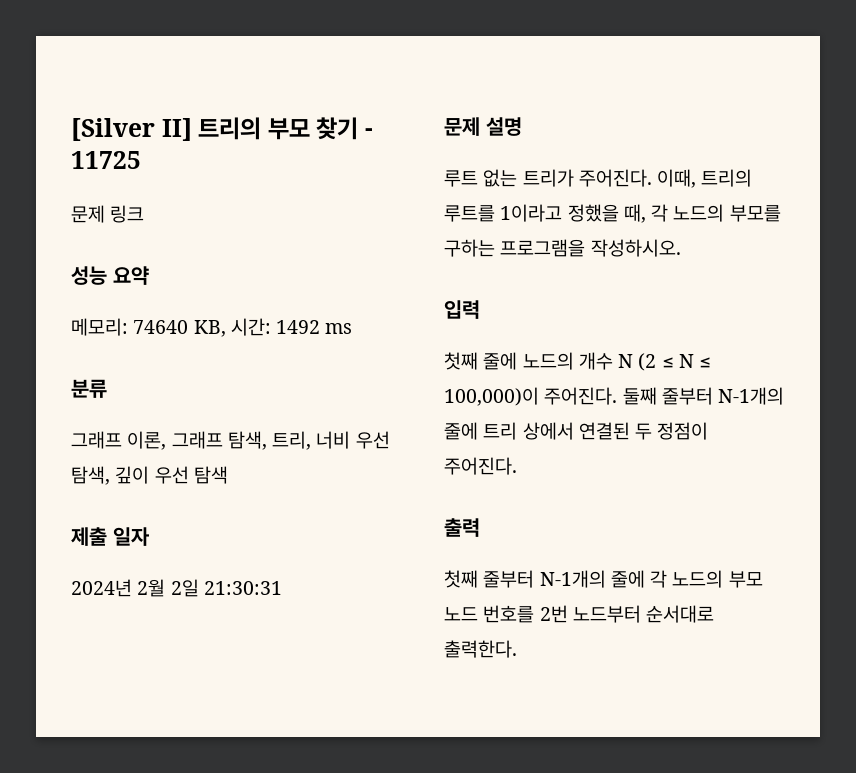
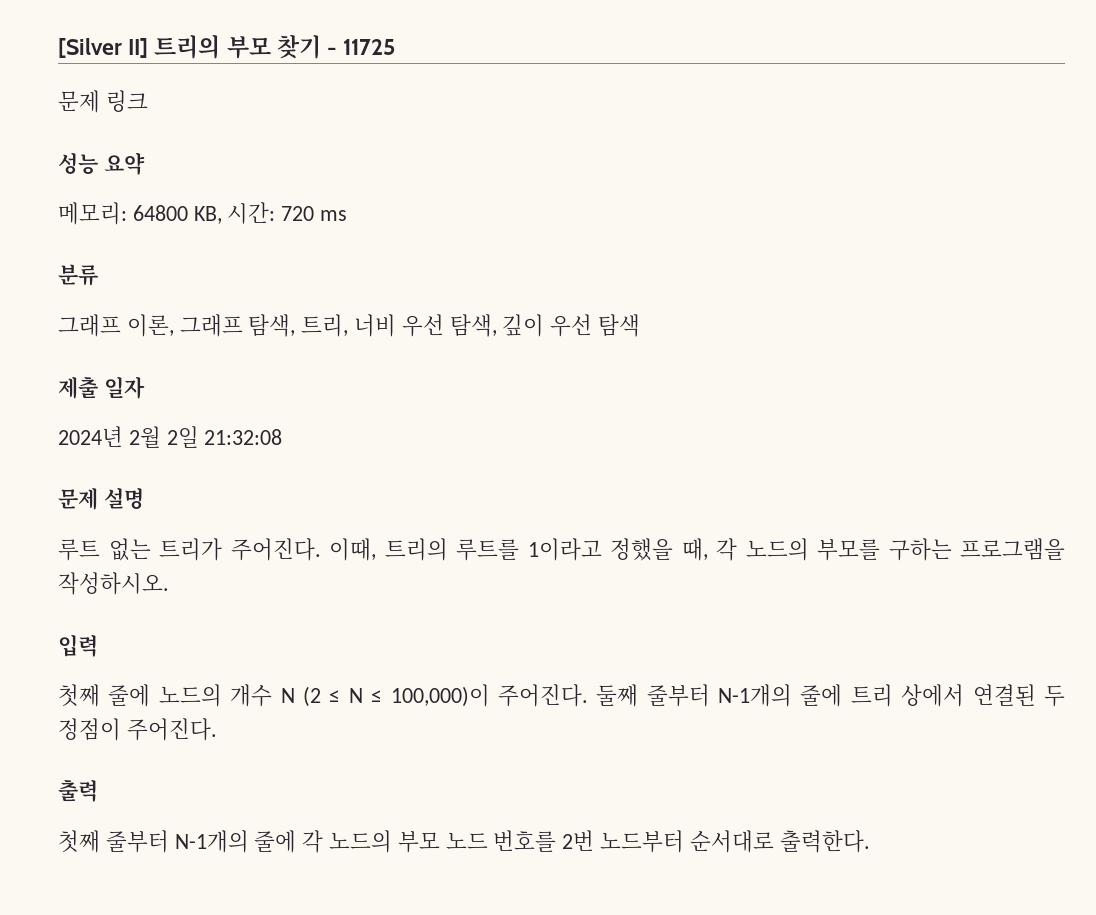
- 메모리: 74640 KB, 시간: 1492 ms
+ 메모리: 64800 KB, 시간: 720 ms
- 2024년 2월 2일 21:30:31
+ 2024년 2월 2일 21:32:08

